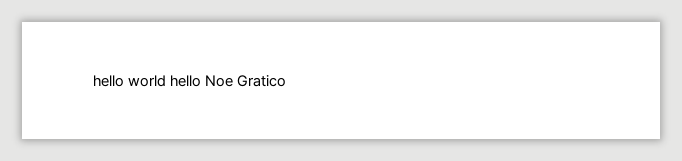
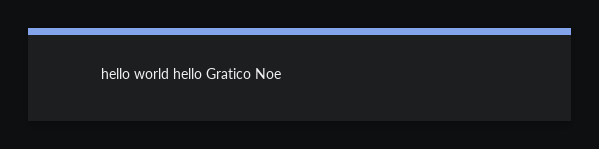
- hello world hello Noe Gratico
+ hello world hello Gratico Noe

